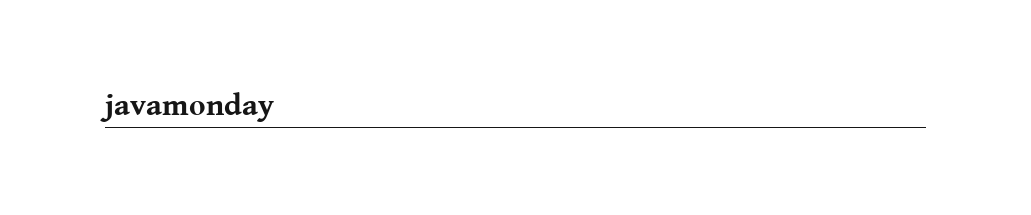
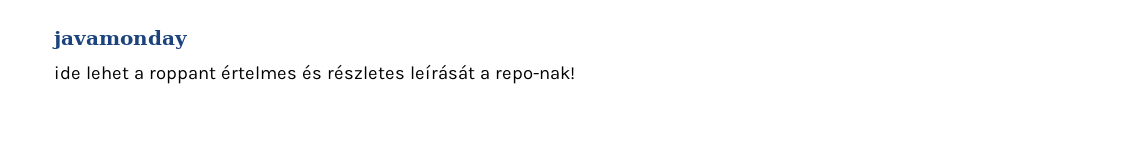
+ ide lehet a roppant értelmes és részletes leírását a repo-nak!

